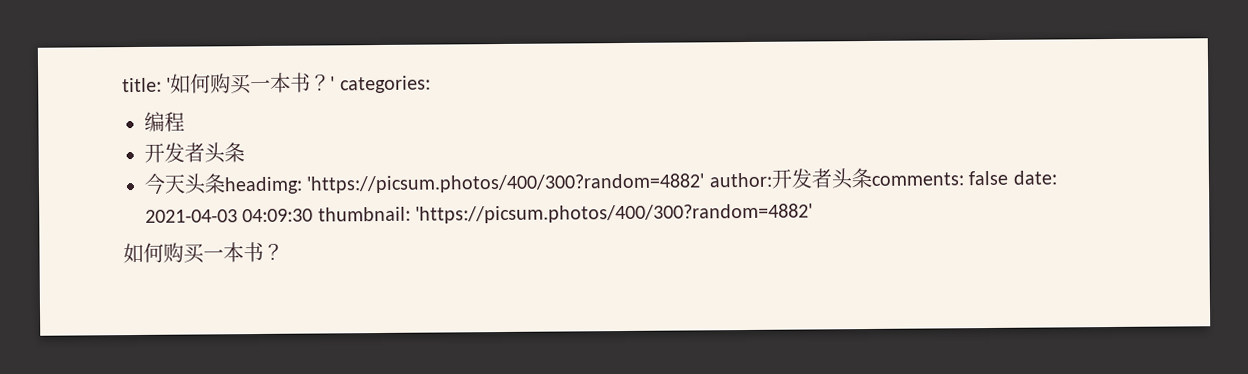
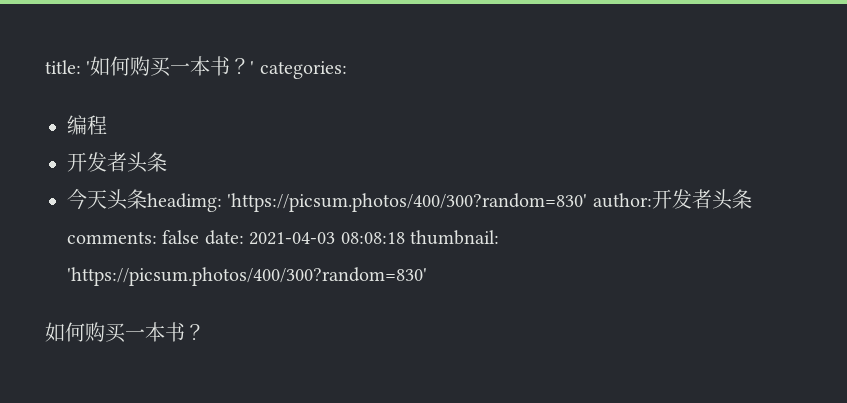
- 今天头条headimg: 'https://picsum.photos/400/300?random=4882' author:开发者头条comments: false date: 2021-04-03 04:09:30 thumbnail: 'https://picsum.photos/400/300?random=4882'
+ 今天头条headimg: 'https://picsum.photos/400/300?random=830' author:开发者头条comments: false date: 2021-04-03 08:08:18 thumbnail: 'https://picsum.photos/400/300?random=830'

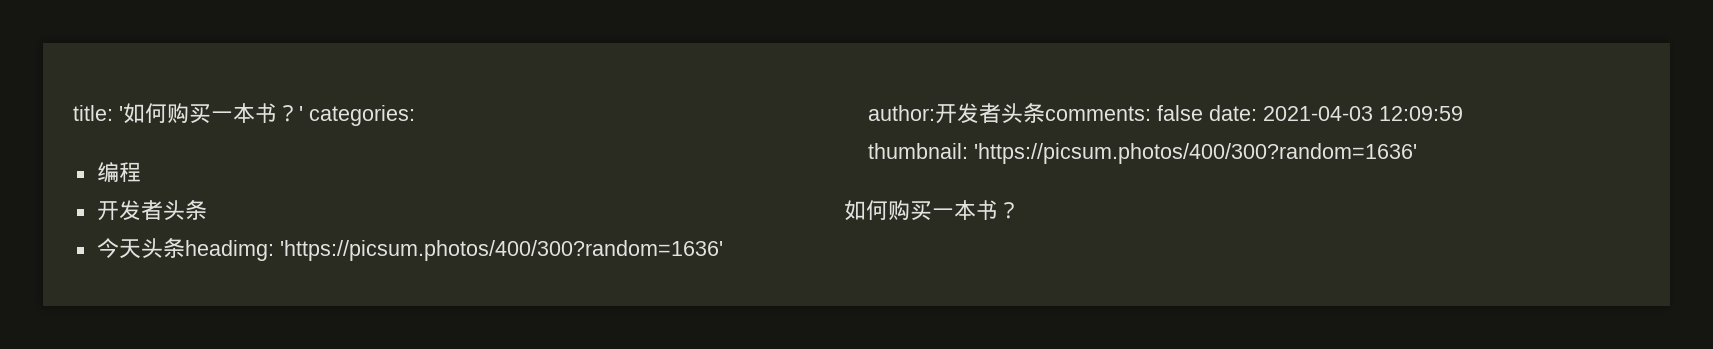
- 今天头条headimg: 'https://picsum.photos/400/300?random=830' author:开发者头条comments: false date: 2021-04-03 08:08:18 thumbnail: 'https://picsum.photos/400/300?random=830'
+ 今天头条headimg: 'https://picsum.photos/400/300?random=1636' author:开发者头条comments: false date: 2021-04-03 12:09:59 thumbnail: 'https://picsum.photos/400/300?random=1636'

